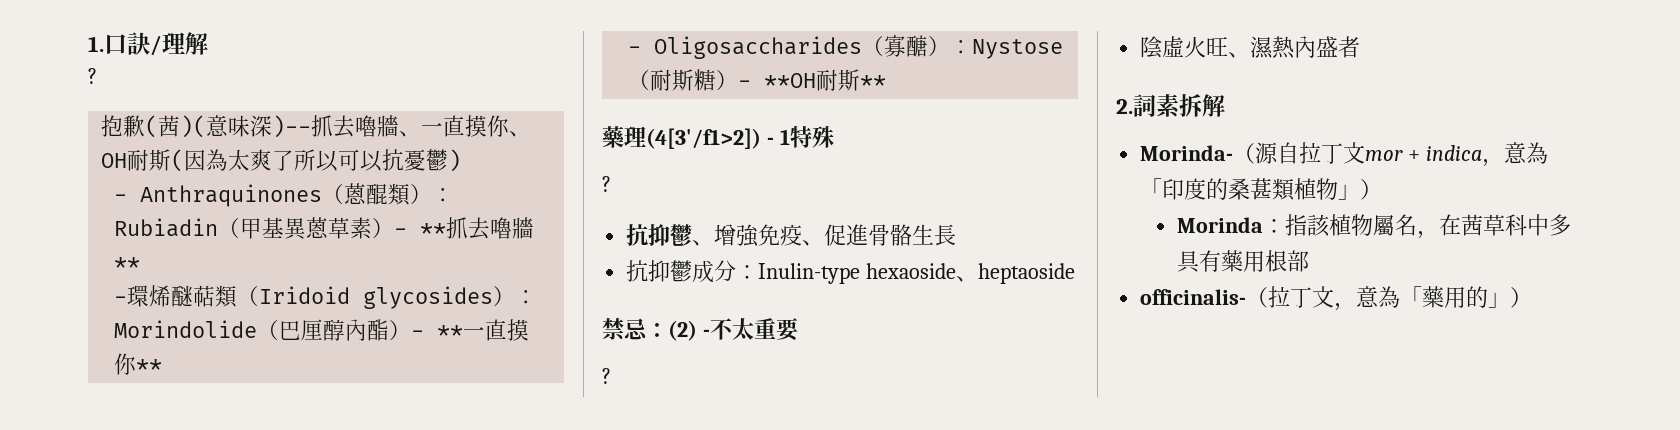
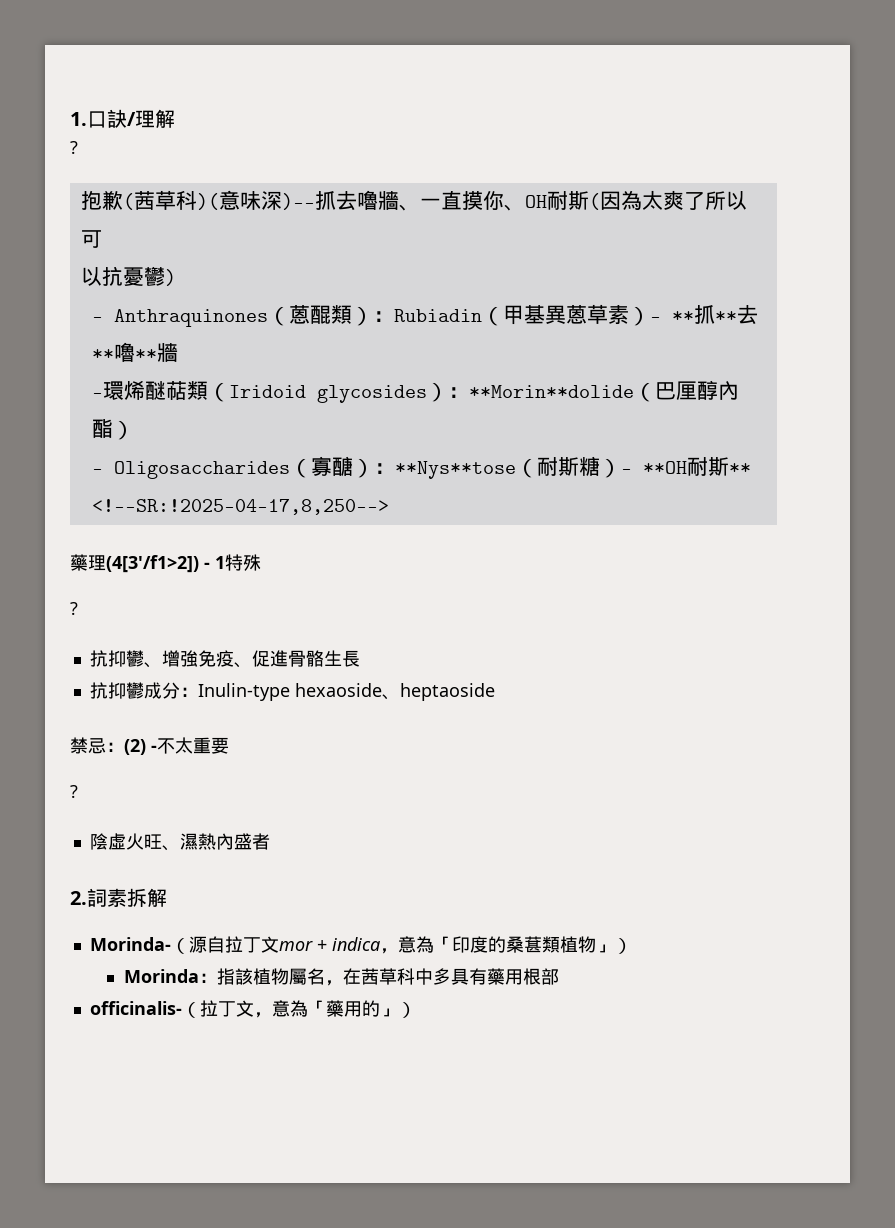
- 抱歉(茜)(意味深)--抓去嚕牆、一直摸你、OH耐斯(因為太爽了所以可以抗憂鬱)
+ 抱歉(茜草科)(意味深)--抓去嚕牆、一直摸你、OH耐斯(因為太爽了所以可
+ 以抗憂鬱)
- - Anthraquinones（蒽醌類）：Rubiadin（甲基異蒽草素）- **抓去嚕牆**
+ - Anthraquinones（蒽醌類）：Rubiadin（甲基異蒽草素）- **抓**去**嚕**牆
- -環烯醚萜類（Iridoid glycosides）：Morindolide（巴厘醇內酯）- **一直摸你**
+ -環烯醚萜類（Iridoid glycosides）：**Morin**dolide（巴厘醇內酯）
- - Oligosaccharides（寡醣）：Nystose（耐斯糖）- **OH耐斯**
+ - Oligosaccharides（寡醣）：**Nys**tose（耐斯糖）- **OH耐斯** <!--SR:!2025-04-17,8,250-->

